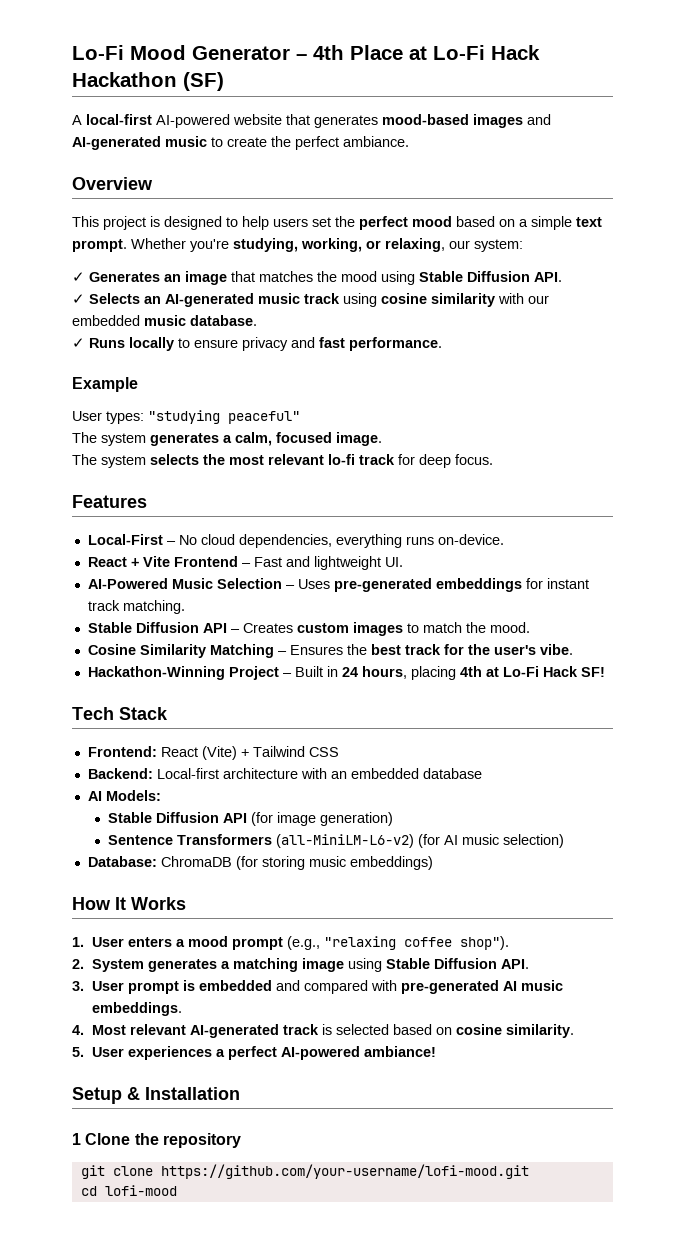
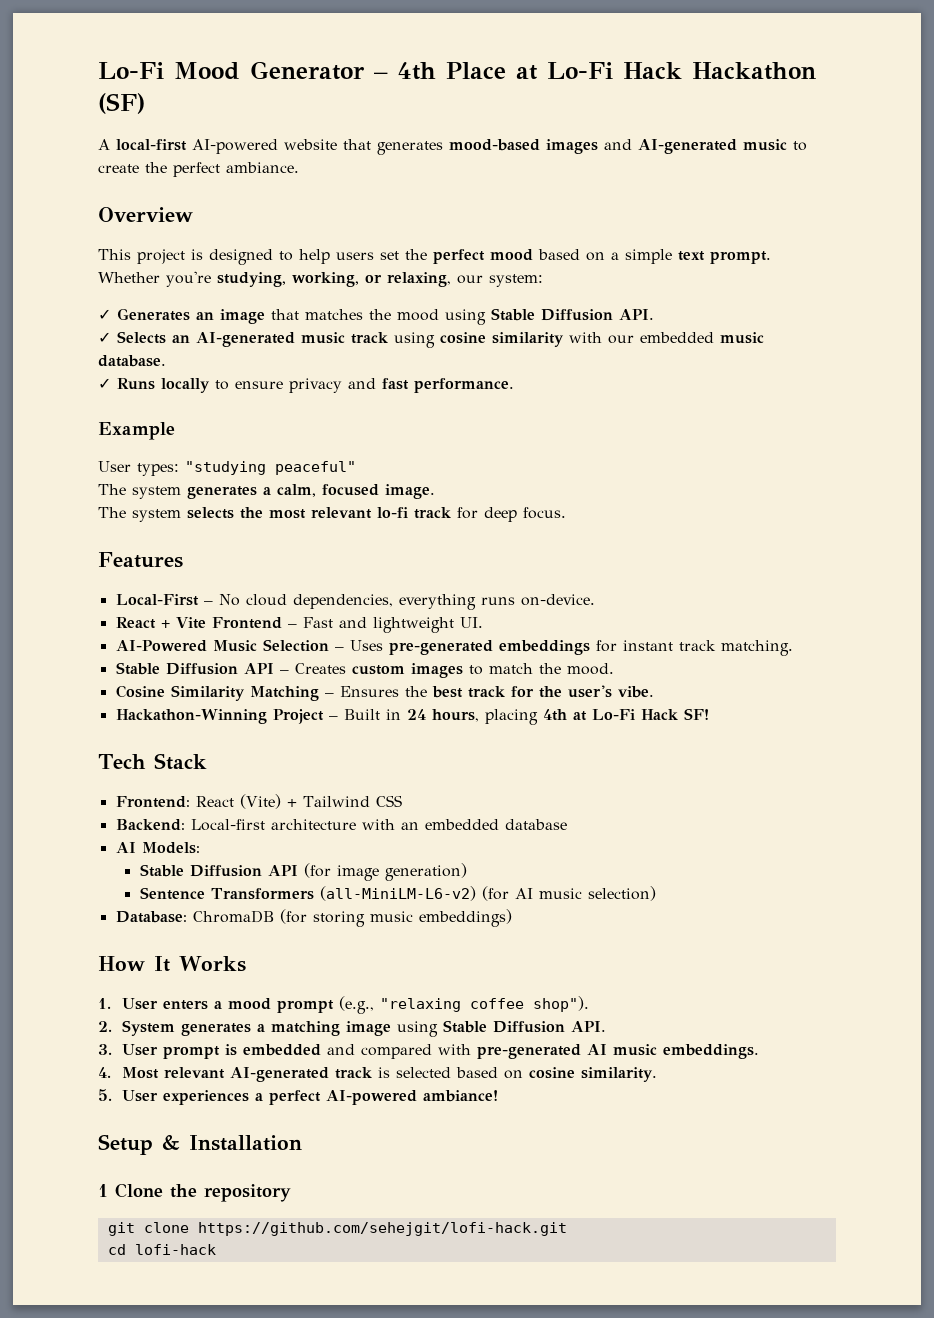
- git clone https://github.com/your-username/lofi-mood.git
+ git clone https://github.com/sehejgit/lofi-hack.git
- cd lofi-mood
+ cd lofi-hack

